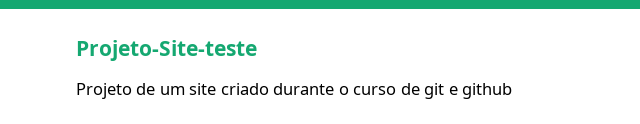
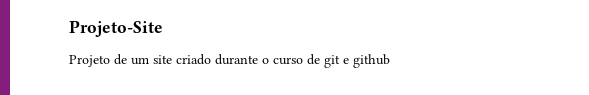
- Projeto-Site-teste
+ Projeto-Site

